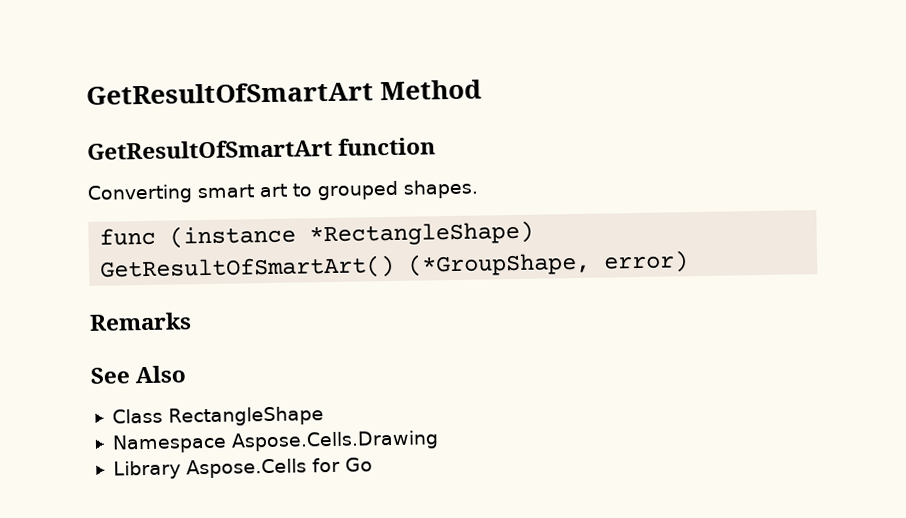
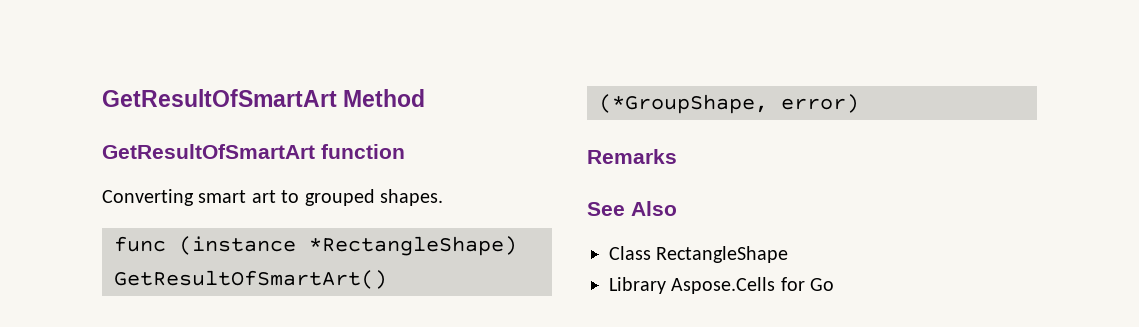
- Namespace Aspose.Cells.Drawing

